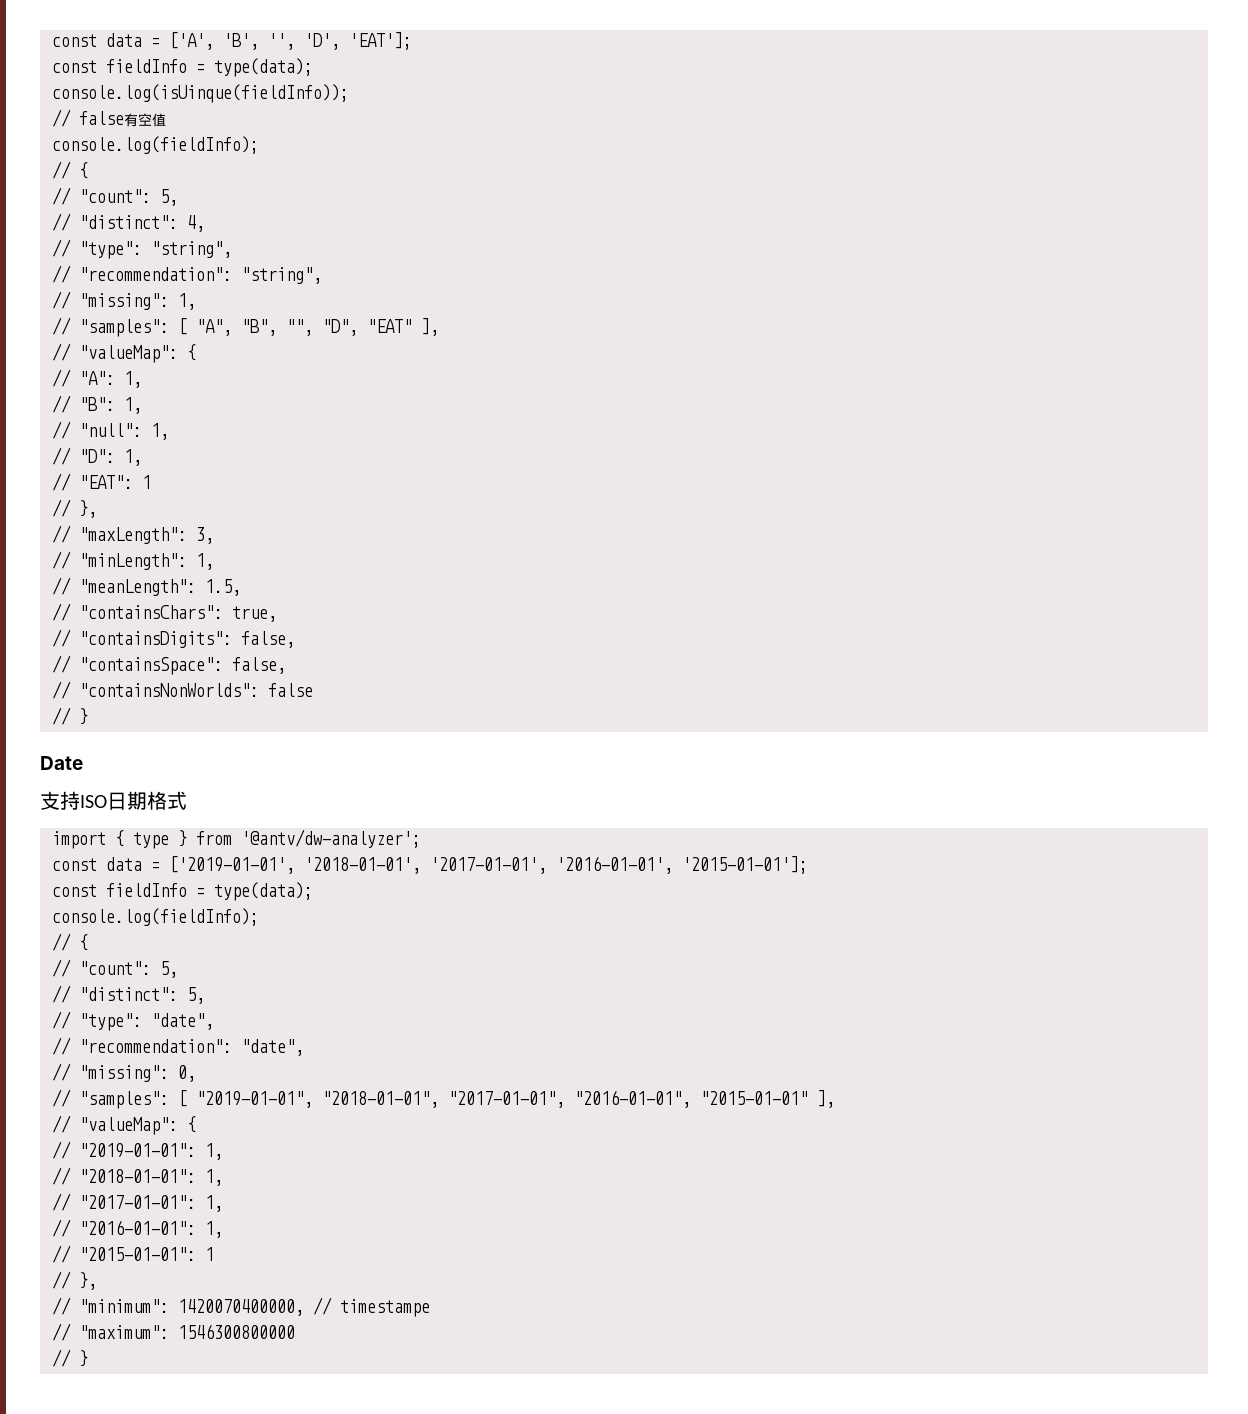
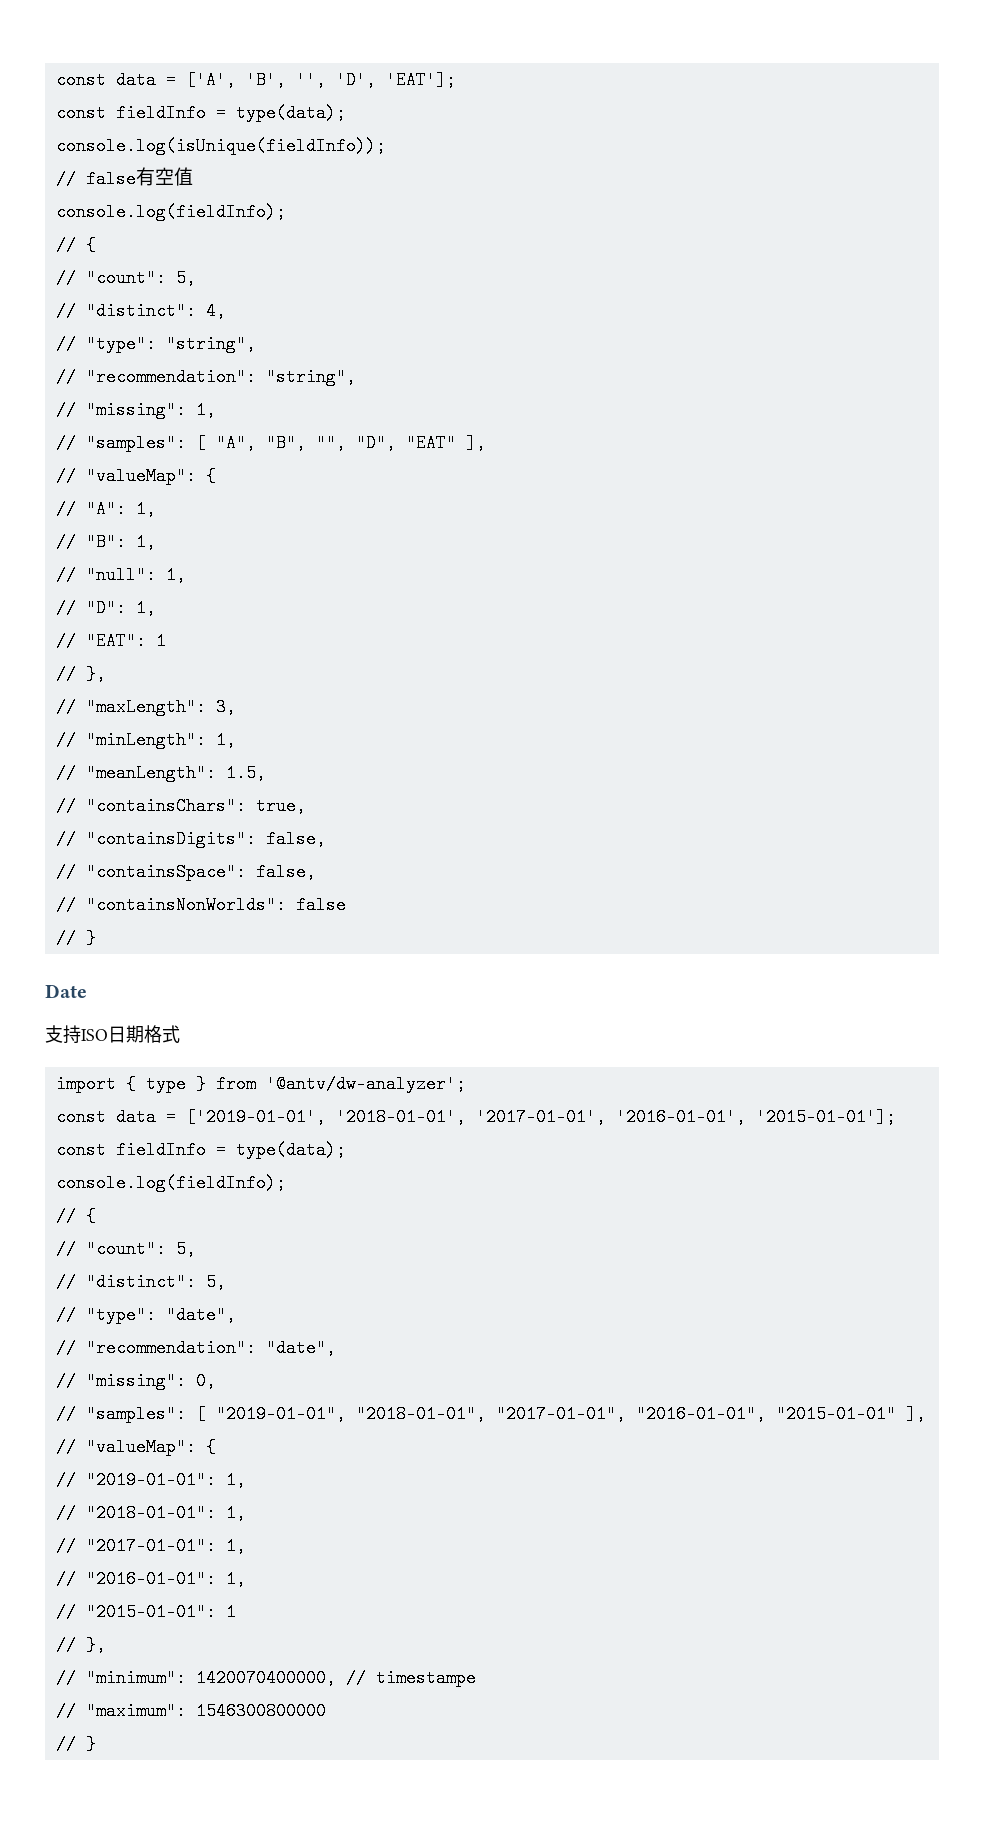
- console.log(isUinque(fieldInfo));
+ console.log(isUnique(fieldInfo));

